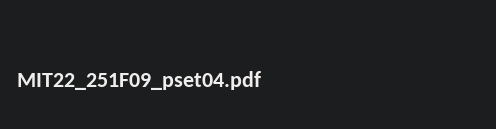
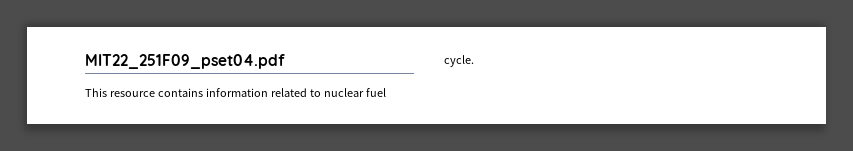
+ This resource contains information related to nuclear fuel cycle.

